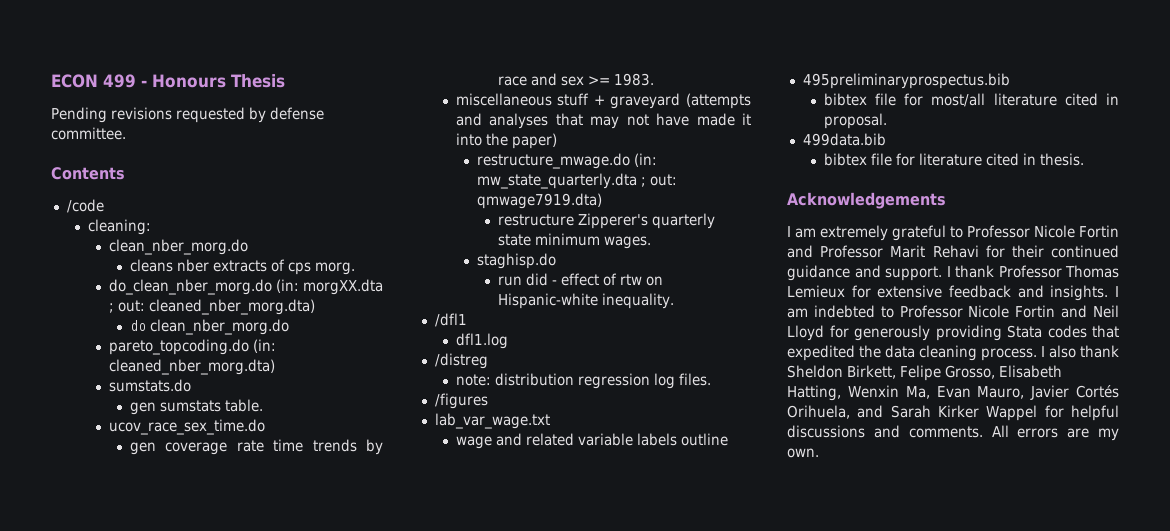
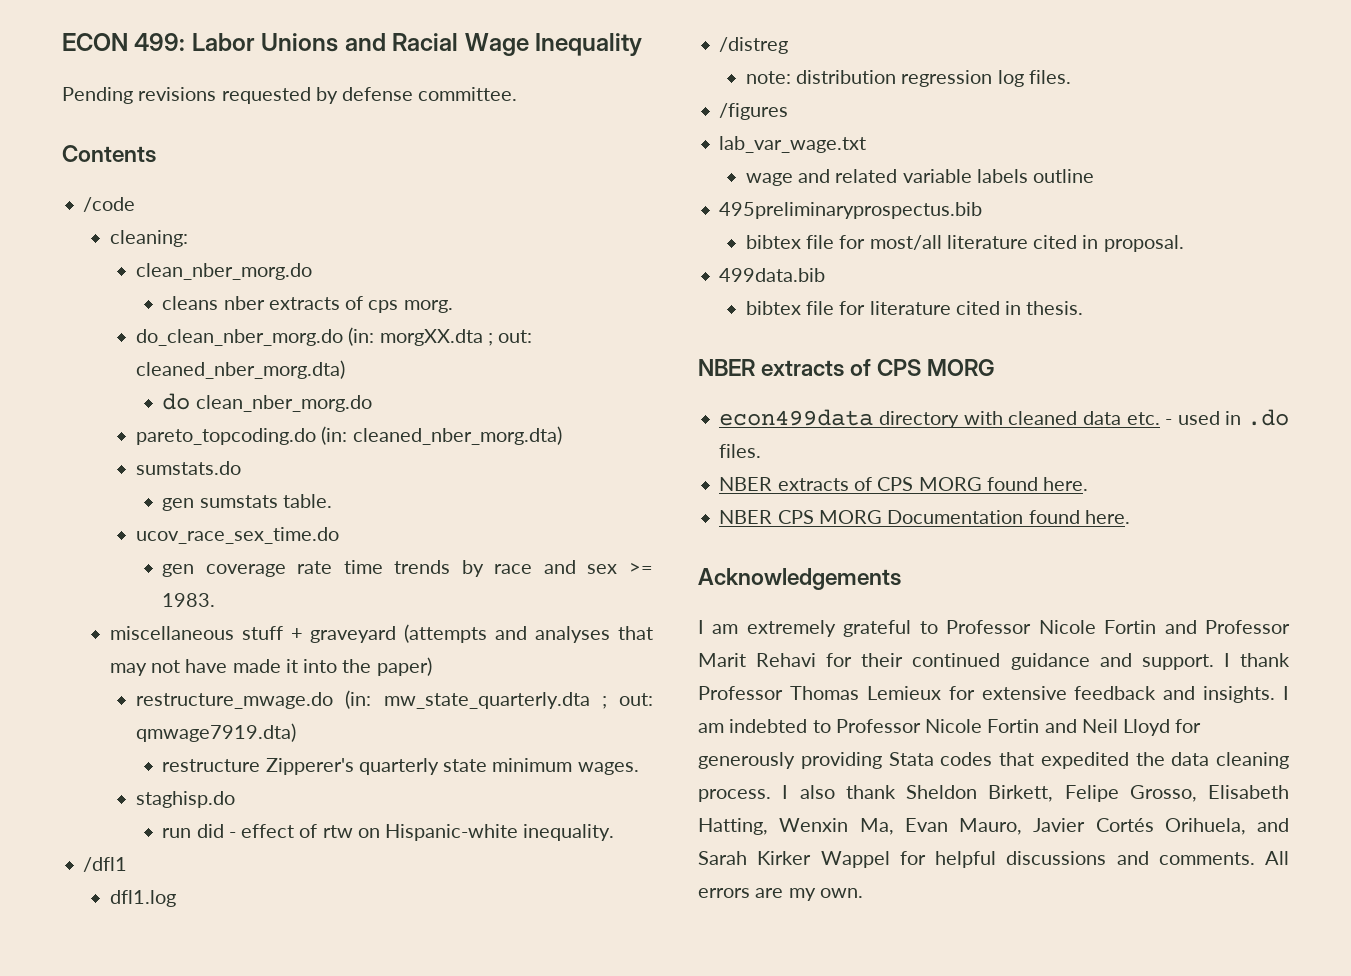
- ECON 499 - Honours Thesis
+ ECON 499: Labor Unions and Racial Wage Inequality
  bibtex file for literature cited in thesis.
+ NBER extracts of CPS MORG
+ econ499data directory with cleaned data etc. - used in .do files.
+ NBER extracts of CPS MORG found here.
+ NBER CPS MORG Documentation found here.

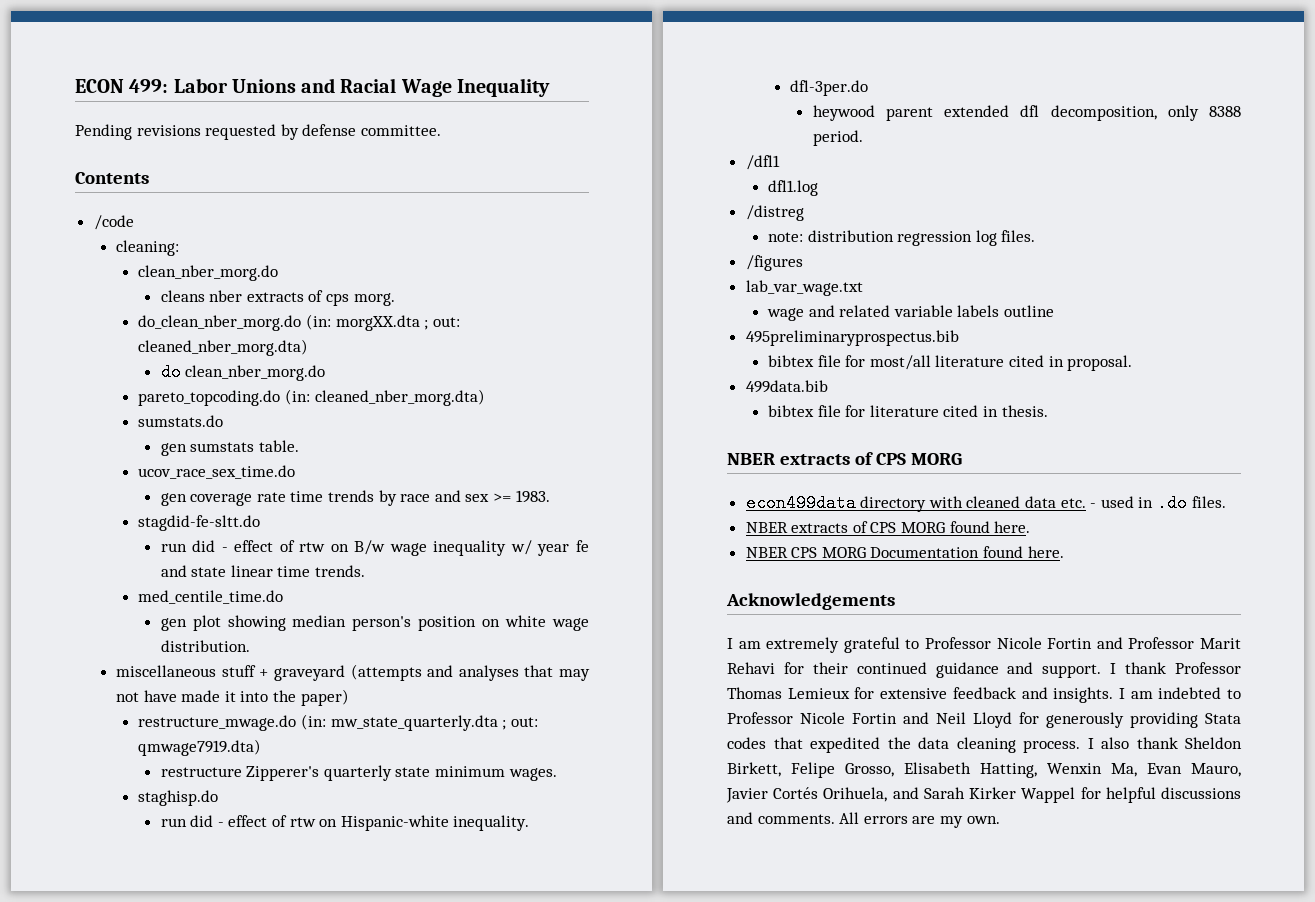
+ stagdid-fe-sltt.do
+ run did - effect of rtw on B/w wage inequality w/ year fe and state linear time trends.
+ med_centile_time.do
+ gen plot showing median person's position on white wage distribution.
+ dfl-3per.do
+ heywood parent extended dfl decomposition, only 8388 period.

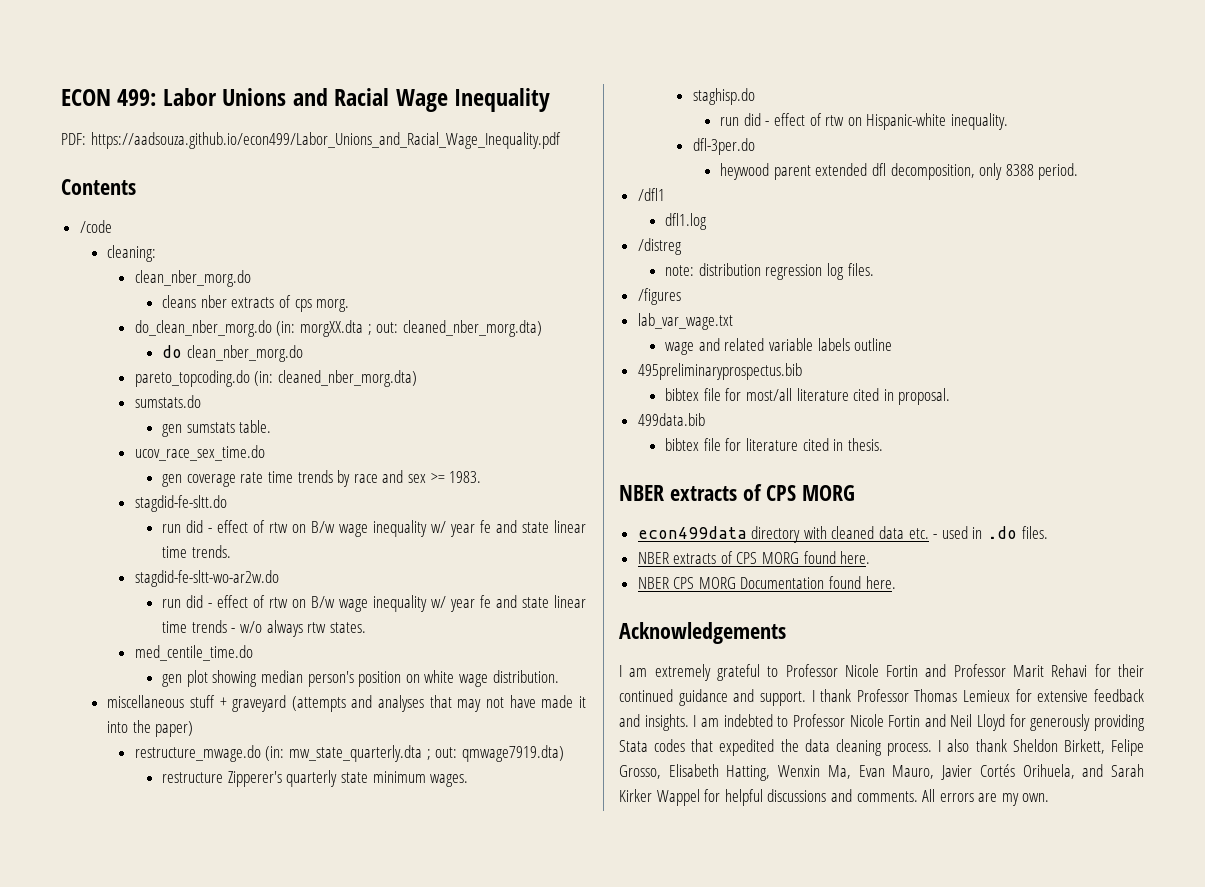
- Pending revisions requested by defense committee.
+ PDF: https://aadsouza.github.io/econ499/Labor_Unions_and_Racial_Wage_Inequality.pdf
+ stagdid-fe-sltt-wo-ar2w.do
+ run did - effect of rtw on B/w wage inequality w/ year fe and state linear time trends - w/o always rtw states.

